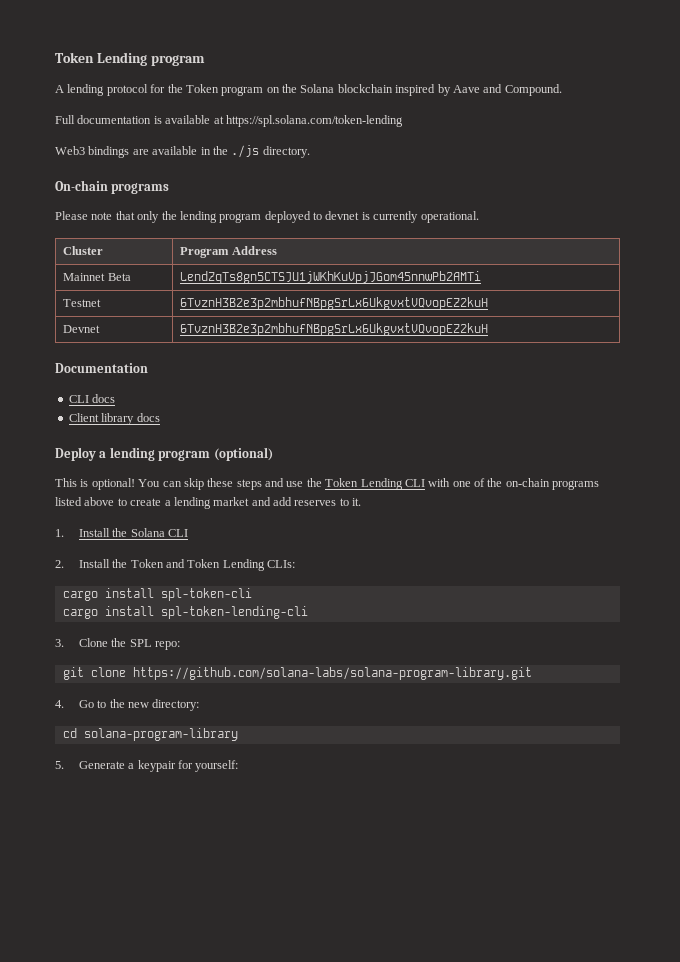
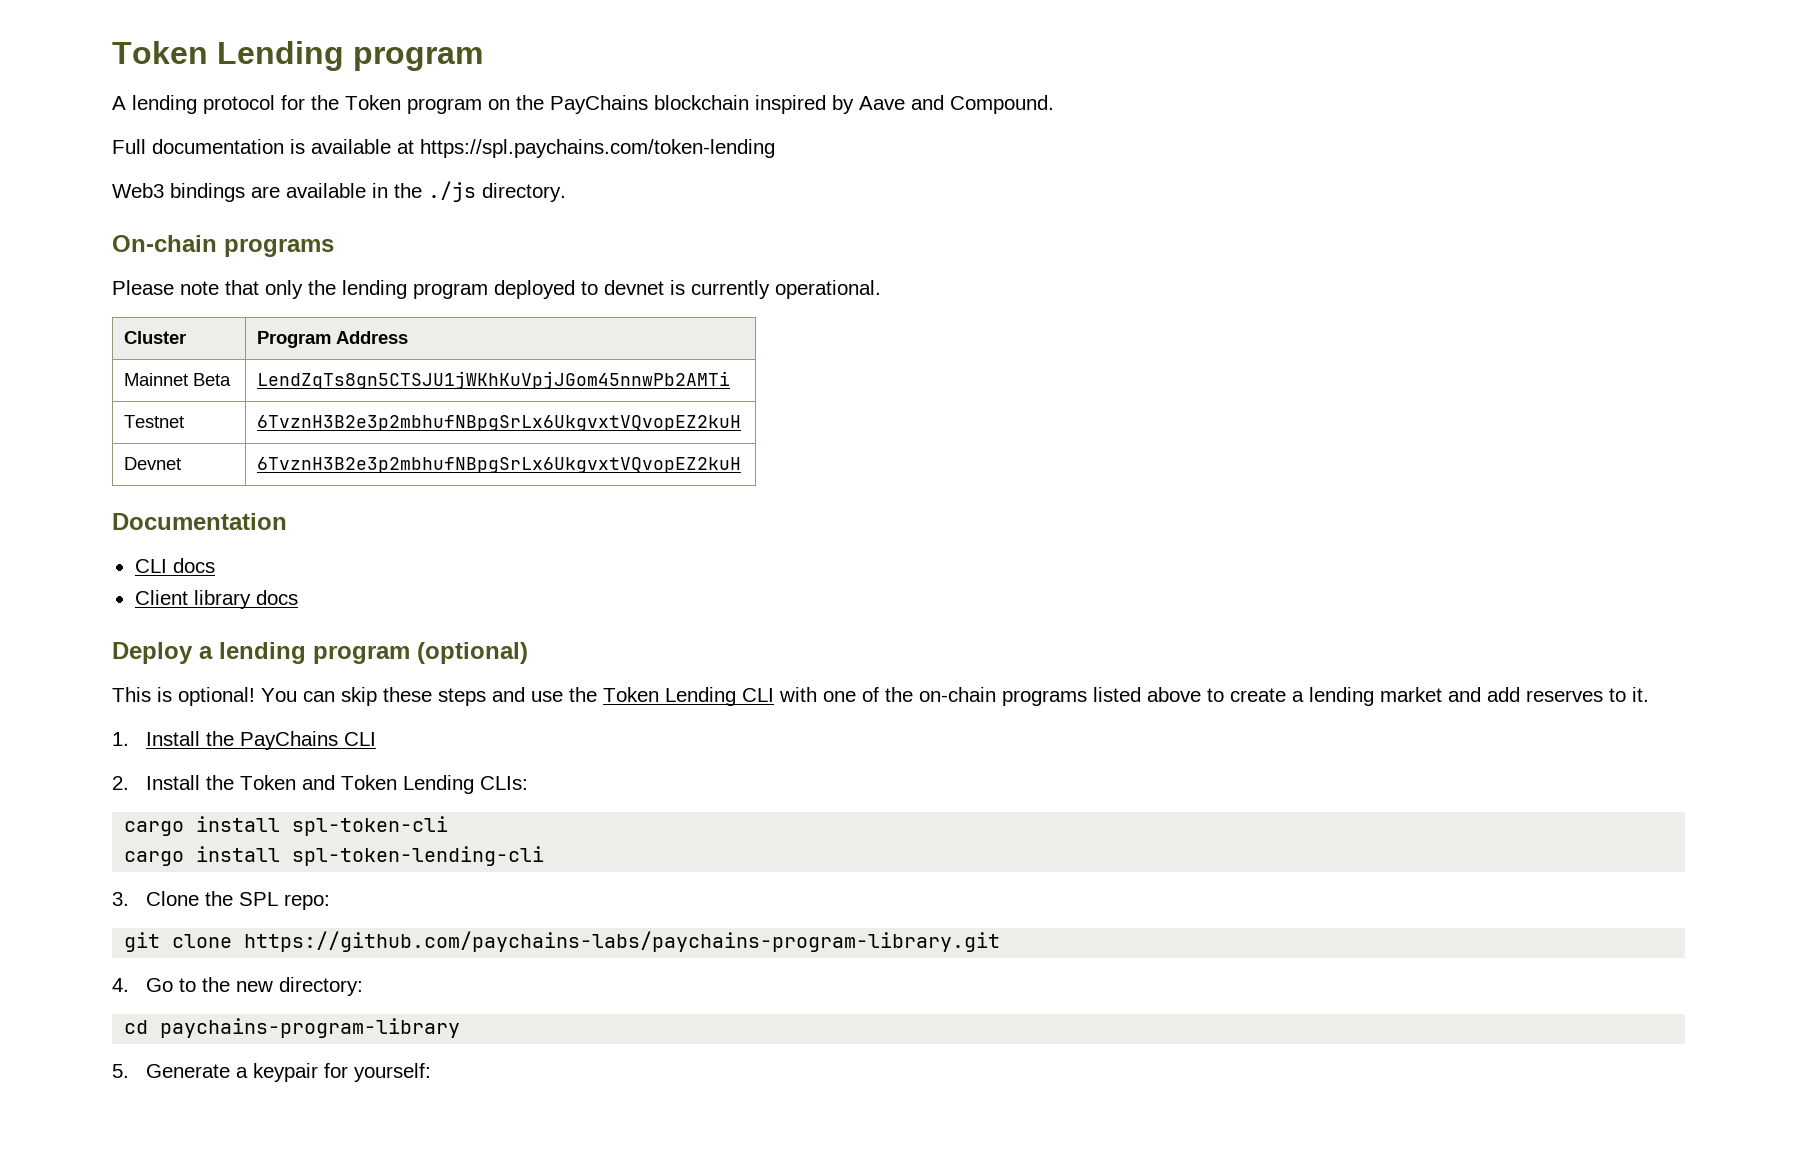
- A lending protocol for the Token program on the Solana blockchain inspired by Aave and Compound.
+ A lending protocol for the Token program on the PayChains blockchain inspired by Aave and Compound.
- Full documentation is available at https://spl.solana.com/token-lending
+ Full documentation is available at https://spl.paychains.com/token-lending
- 1. Install the Solana CLI
+ 1. Install the PayChains CLI
- git clone https://github.com/solana-labs/solana-program-library.git
+ git clone https://github.com/paychains-labs/paychains-program-library.git
- cd solana-program-library
+ cd paychains-program-library

